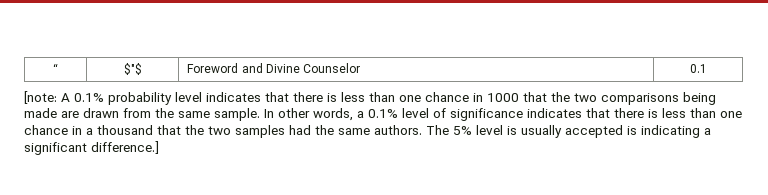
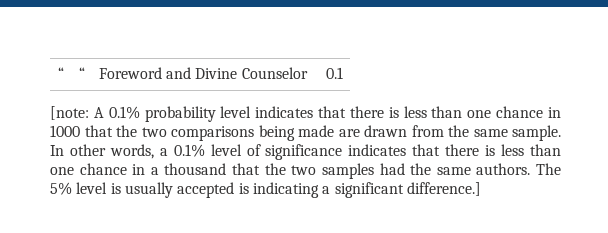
- “ | $"$ | Foreword and Divine Counselor | 0.1
+ “ | “ | Foreword and Divine Counselor | 0.1

